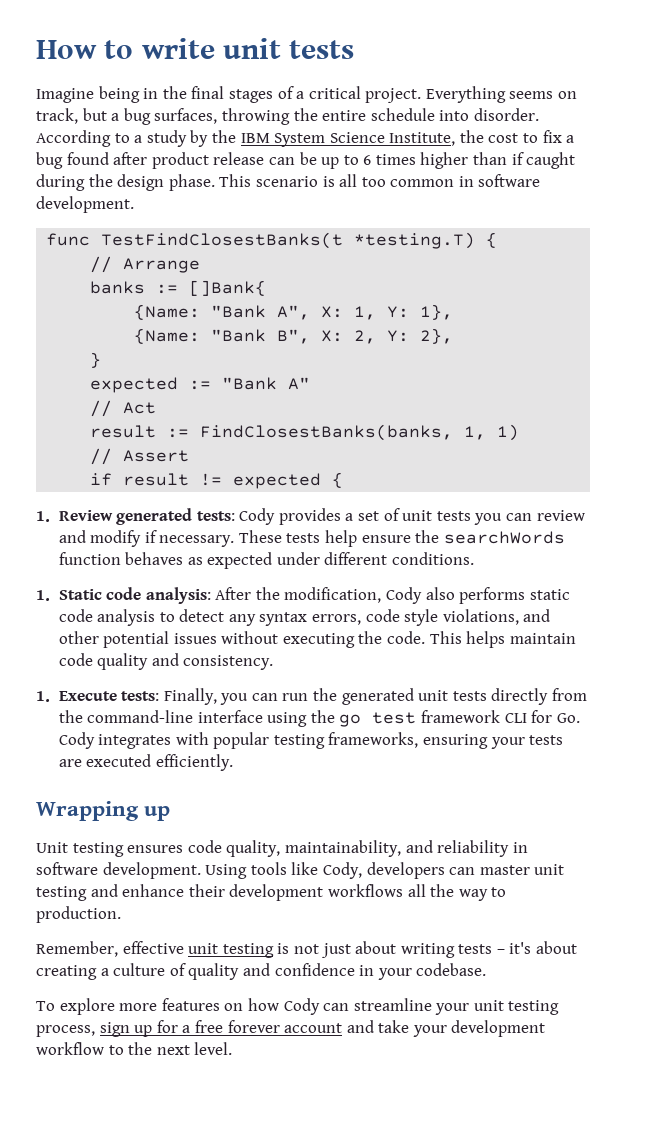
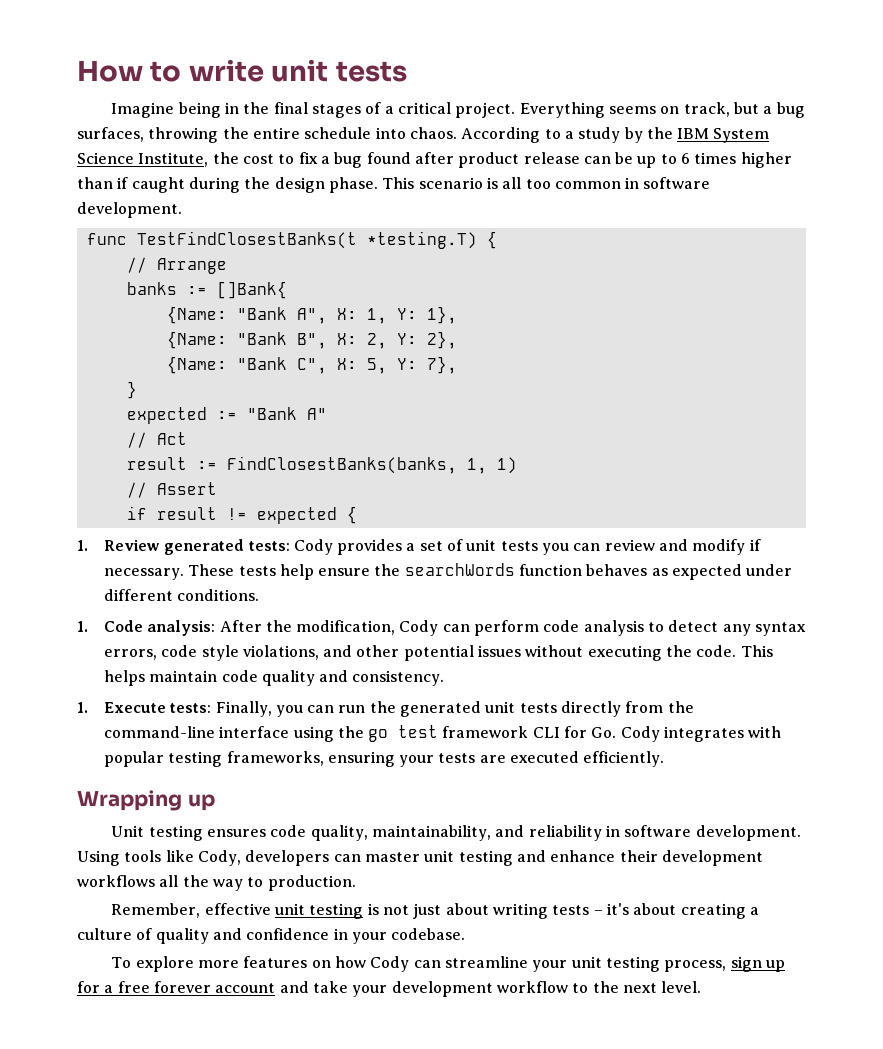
- Everything seems on track, but a bug surfaces, throwing the entire schedule into disorder.
+ Everything seems on track, but a bug surfaces, throwing the entire schedule into chaos.
+ {Name: "Bank C", X: 5, Y: 7},
- 1. Static code analysis: After the modification, Cody also performs static code analysis to detect any syntax errors, code style violations, and other potential issues without executing the code.
+ 1. Code analysis: After the modification, Cody can perform code analysis to detect any syntax errors, code style violations, and other potential issues without executing the code.

